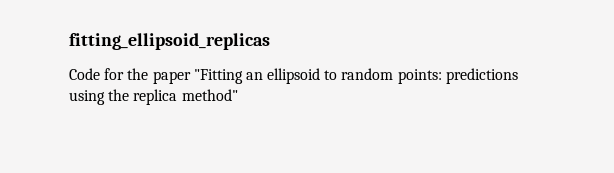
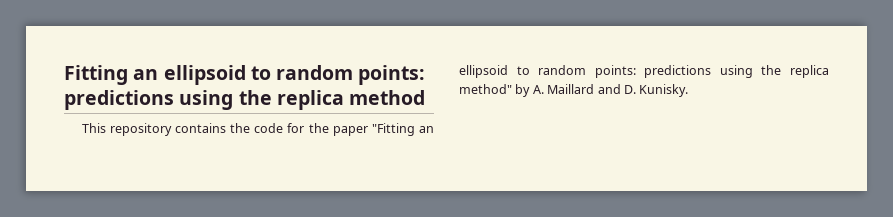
- fitting_ellipsoid_replicas
- Code for the paper "Fitting an ellipsoid to random points: predictions using the replica method"
+ Fitting an ellipsoid to random points: predictions using the replica method
+ This repository contains the code for the paper "Fitting an ellipsoid to random points: predictions using the replica method" by A. Maillard and D. Kunisky.

